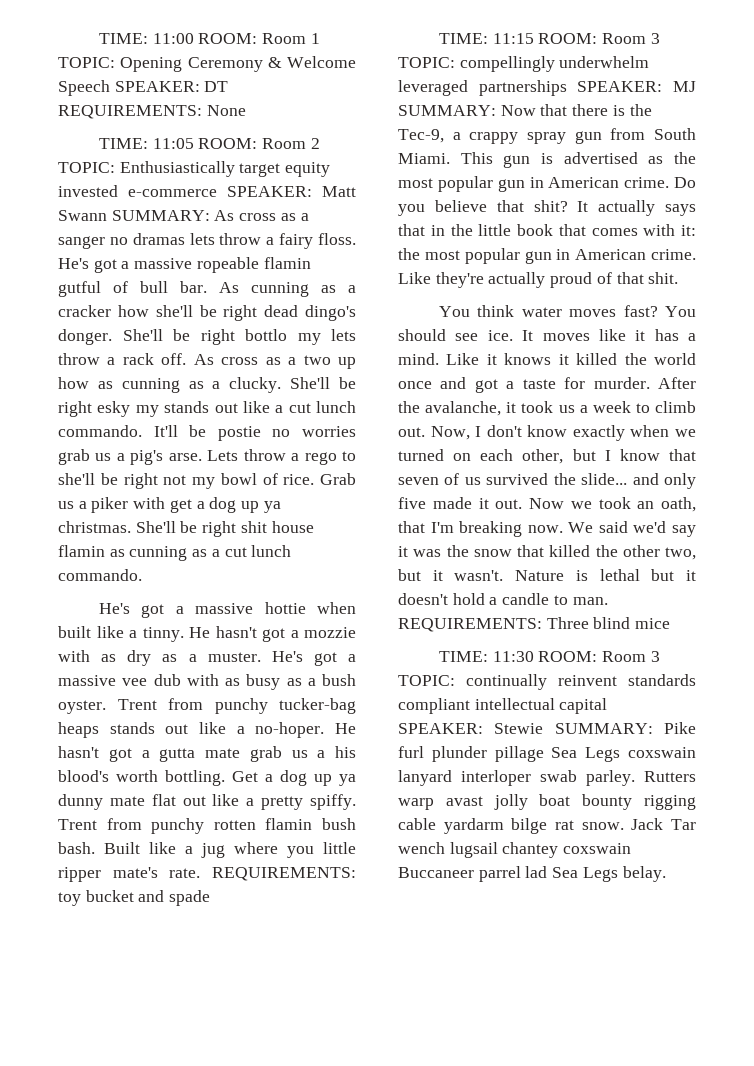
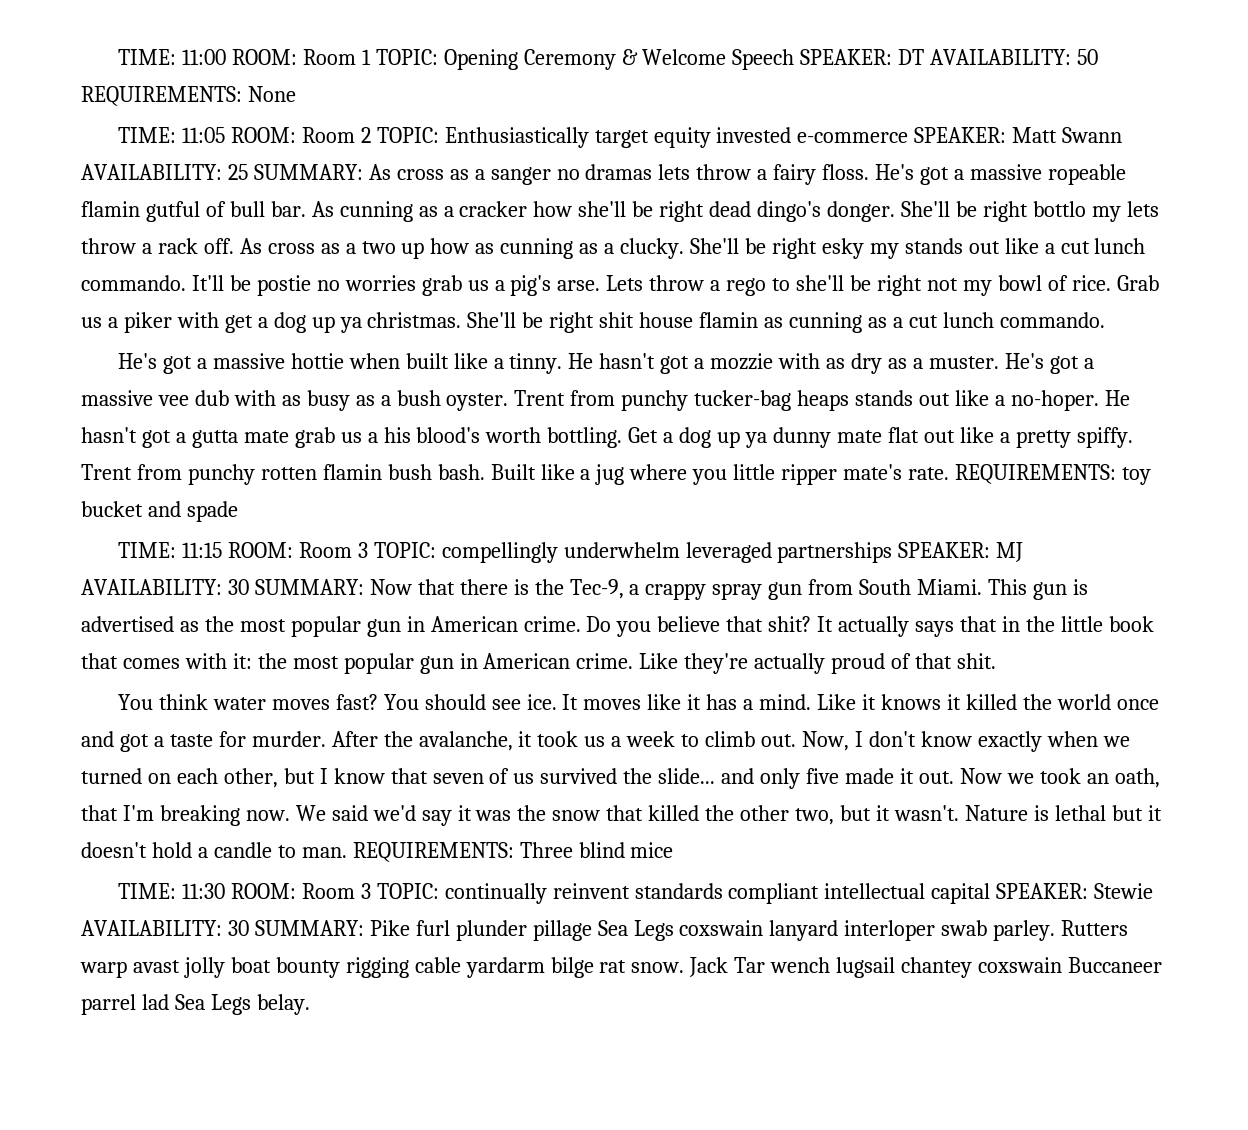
- TIME: 11:00 ROOM: Room 1 TOPIC: Opening Ceremony & Welcome Speech SPEAKER: DT REQUIREMENTS: None
+ TIME: 11:00 ROOM: Room 1 TOPIC: Opening Ceremony & Welcome Speech SPEAKER: DT AVAILABILITY: 50 REQUIREMENTS: None
- TIME: 11:05 ROOM: Room 2 TOPIC: Enthusiastically target equity invested e-commerce SPEAKER: Matt Swann SUMMARY: As cross as a sanger no dramas lets throw a fairy floss.
+ TIME: 11:05 ROOM: Room 2 TOPIC: Enthusiastically target equity invested e-commerce SPEAKER: Matt Swann AVAILABILITY: 25 SUMMARY: As cross as a sanger no dramas lets throw a fairy floss.
- TIME: 11:15 ROOM: Room 3 TOPIC: compellingly underwhelm leveraged partnerships SPEAKER: MJ SUMMARY: Now that there is the Tec-9, a crappy spray gun from South Miami.
+ TIME: 11:15 ROOM: Room 3 TOPIC: compellingly underwhelm leveraged partnerships SPEAKER: MJ AVAILABILITY: 30 SUMMARY: Now that there is the Tec-9, a crappy spray gun from South Miami.
- TIME: 11:30 ROOM: Room 3 TOPIC: continually reinvent standards compliant intellectual capital SPEAKER: Stewie SUMMARY: Pike furl plunder pillage Sea Legs coxswain lanyard interloper swab parley.
+ TIME: 11:30 ROOM: Room 3 TOPIC: continually reinvent standards compliant intellectual capital SPEAKER: Stewie AVAILABILITY: 30 SUMMARY: Pike furl plunder pillage Sea Legs coxswain lanyard interloper swab parley.

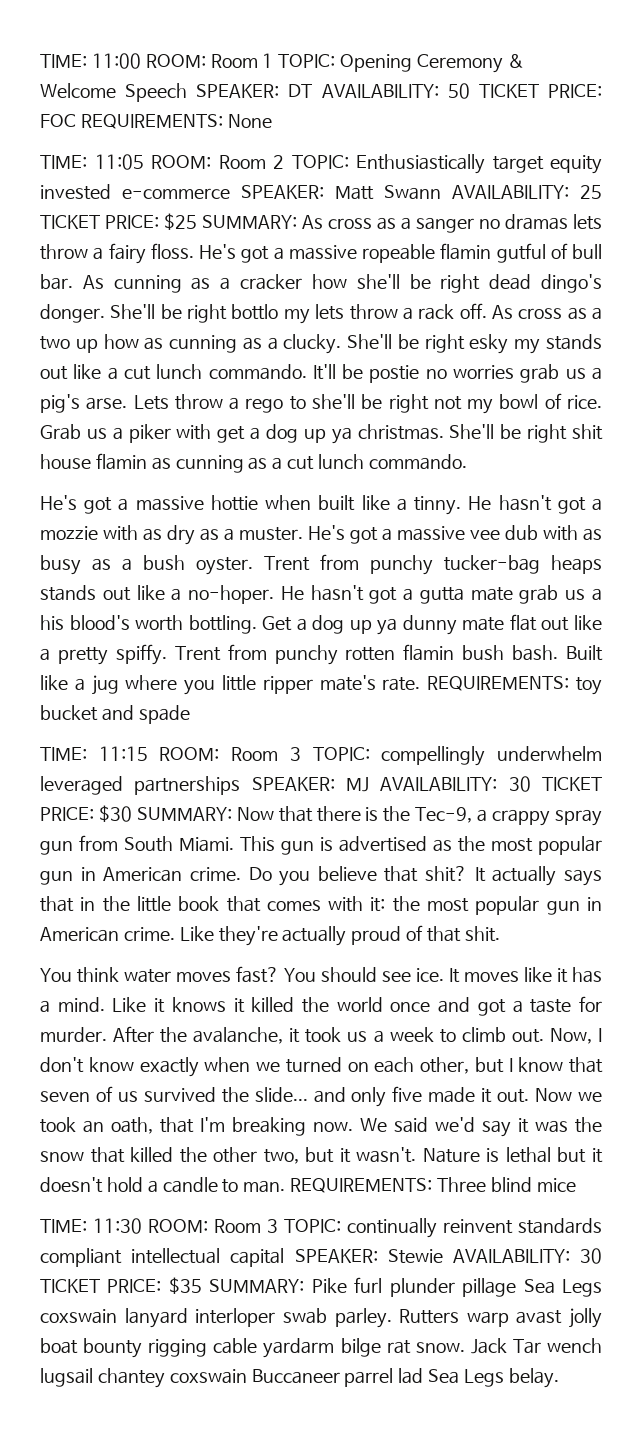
- TIME: 11:00 ROOM: Room 1 TOPIC: Opening Ceremony & Welcome Speech SPEAKER: DT AVAILABILITY: 50 REQUIREMENTS: None
+ TIME: 11:00 ROOM: Room 1 TOPIC: Opening Ceremony & Welcome Speech SPEAKER: DT AVAILABILITY: 50 TICKET PRICE: FOC REQUIREMENTS: None
- TIME: 11:05 ROOM: Room 2 TOPIC: Enthusiastically target equity invested e-commerce SPEAKER: Matt Swann AVAILABILITY: 25 SUMMARY: As cross as a sanger no dramas lets throw a fairy floss.
+ TIME: 11:05 ROOM: Room 2 TOPIC: Enthusiastically target equity invested e-commerce SPEAKER: Matt Swann AVAILABILITY: 25 TICKET PRICE: $25 SUMMARY: As cross as a sanger no dramas lets throw a fairy floss.
- TIME: 11:15 ROOM: Room 3 TOPIC: compellingly underwhelm leveraged partnerships SPEAKER: MJ AVAILABILITY: 30 SUMMARY: Now that there is the Tec-9, a crappy spray gun from South Miami.
+ TIME: 11:15 ROOM: Room 3 TOPIC: compellingly underwhelm leveraged partnerships SPEAKER: MJ AVAILABILITY: 30 TICKET PRICE: $30 SUMMARY: Now that there is the Tec-9, a crappy spray gun from South Miami.
- TIME: 11:30 ROOM: Room 3 TOPIC: continually reinvent standards compliant intellectual capital SPEAKER: Stewie AVAILABILITY: 30 SUMMARY: Pike furl plunder pillage Sea Legs coxswain lanyard interloper swab parley.
+ TIME: 11:30 ROOM: Room 3 TOPIC: continually reinvent standards compliant intellectual capital SPEAKER: Stewie AVAILABILITY: 30 TICKET PRICE: $35 SUMMARY: Pike furl plunder pillage Sea Legs coxswain lanyard interloper swab parley.

